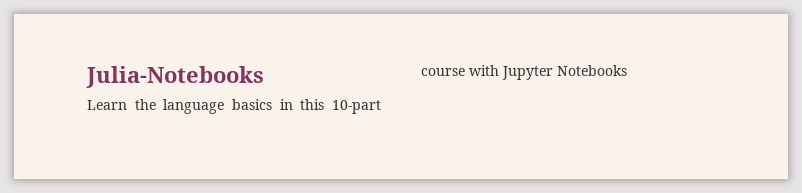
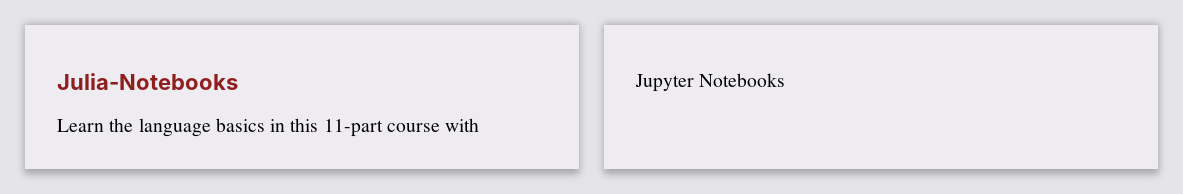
- Learn the language basics in this 10-part course with Jupyter Notebooks
+ Learn the language basics in this 11-part course with Jupyter Notebooks

